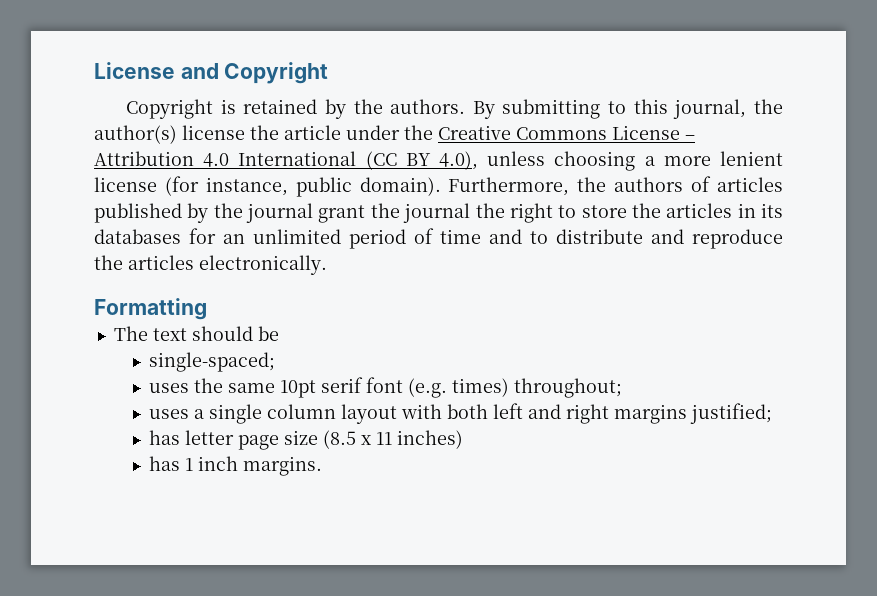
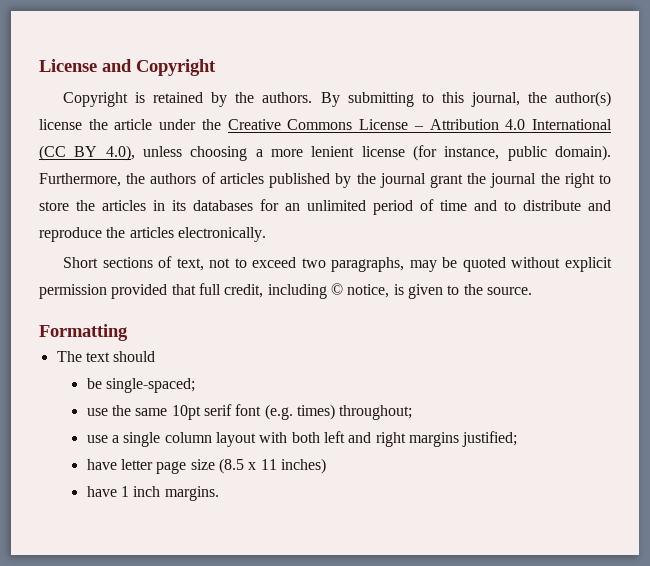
+ Short sections of text, not to exceed two paragraphs, may be quoted without explicit permission provided that full credit, including © notice, is given to the source.
- The text should be
- single-spaced;
+ The text should
+ be single-spaced;
- uses the same 10pt serif font (e.g. times) throughout;
+ use the same 10pt serif font (e.g. times) throughout;
- uses a single column layout with both left and right margins justified;
+ use a single column layout with both left and right margins justified;
- has letter page size (8.5 x 11 inches)
+ have letter page size (8.5 x 11 inches)
- has 1 inch margins.
+ have 1 inch margins.

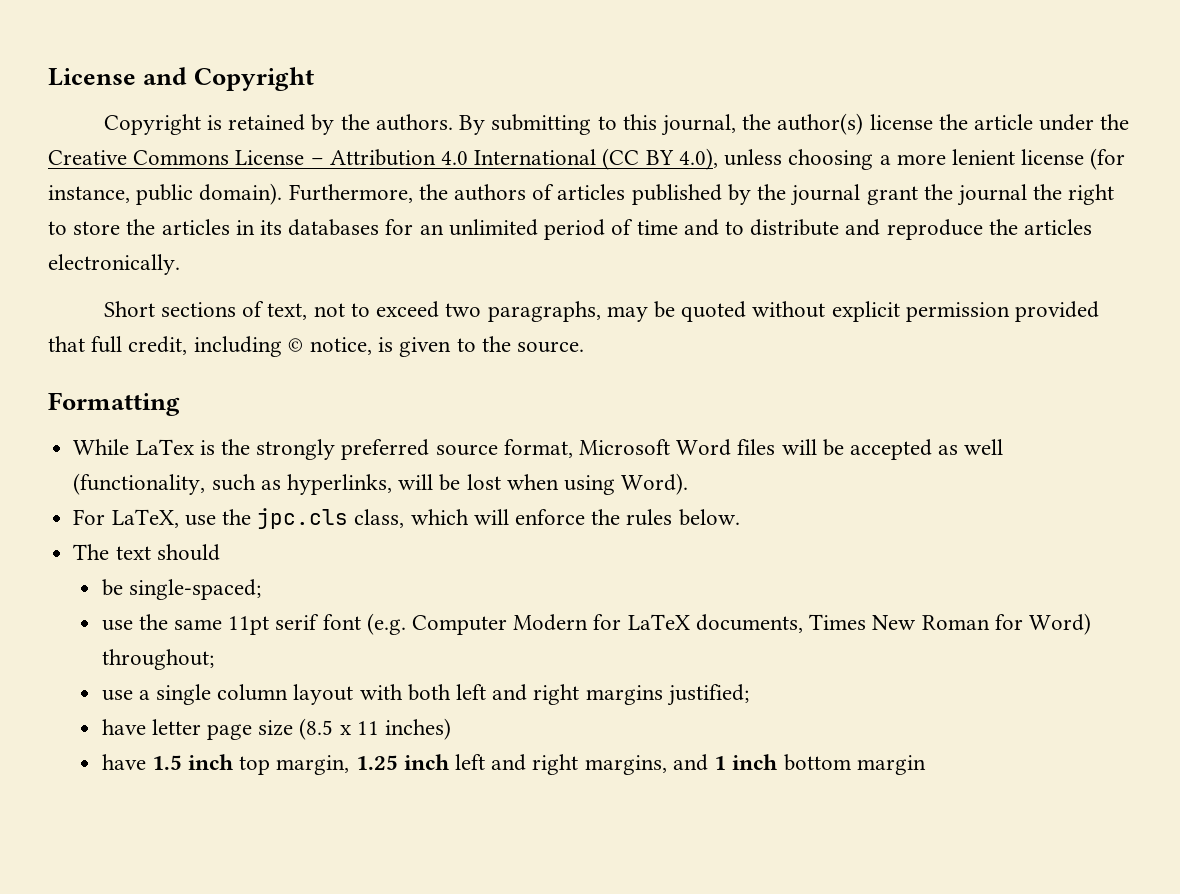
+ While LaTex is the strongly preferred source format, Microsoft Word files will be accepted as well (functionality, such as hyperlinks, will be lost when using Word).
+ For LaTeX, use the jpc.cls class, which will enforce the rules below.
- use the same 10pt serif font (e.g. times) throughout;
+ use the same 11pt serif font (e.g. Computer Modern for LaTeX documents, Times New Roman for Word) throughout;
- have 1 inch margins.
+ have 1.5 inch top margin, 1.25 inch left and right margins, and 1 inch bottom margin

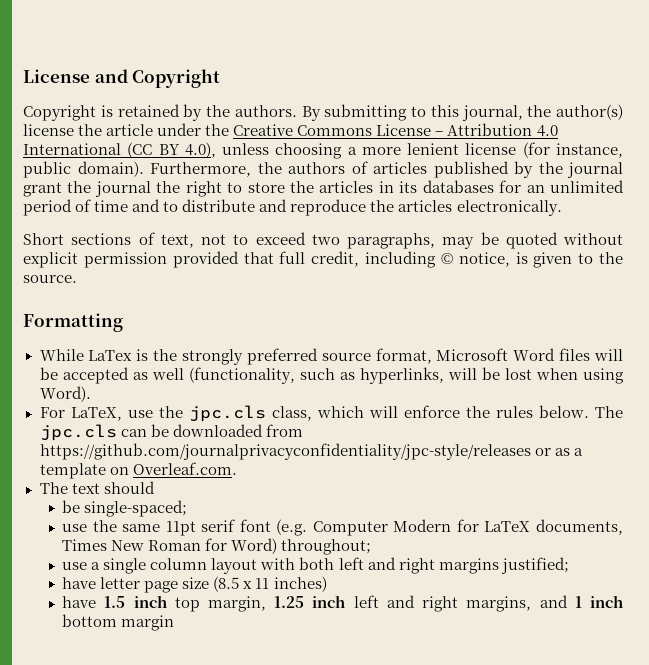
+ The jpc.cls can be downloaded from https://github.com/journalprivacyconfidentiality/jpc-style/releases or as a template on Overleaf.com.

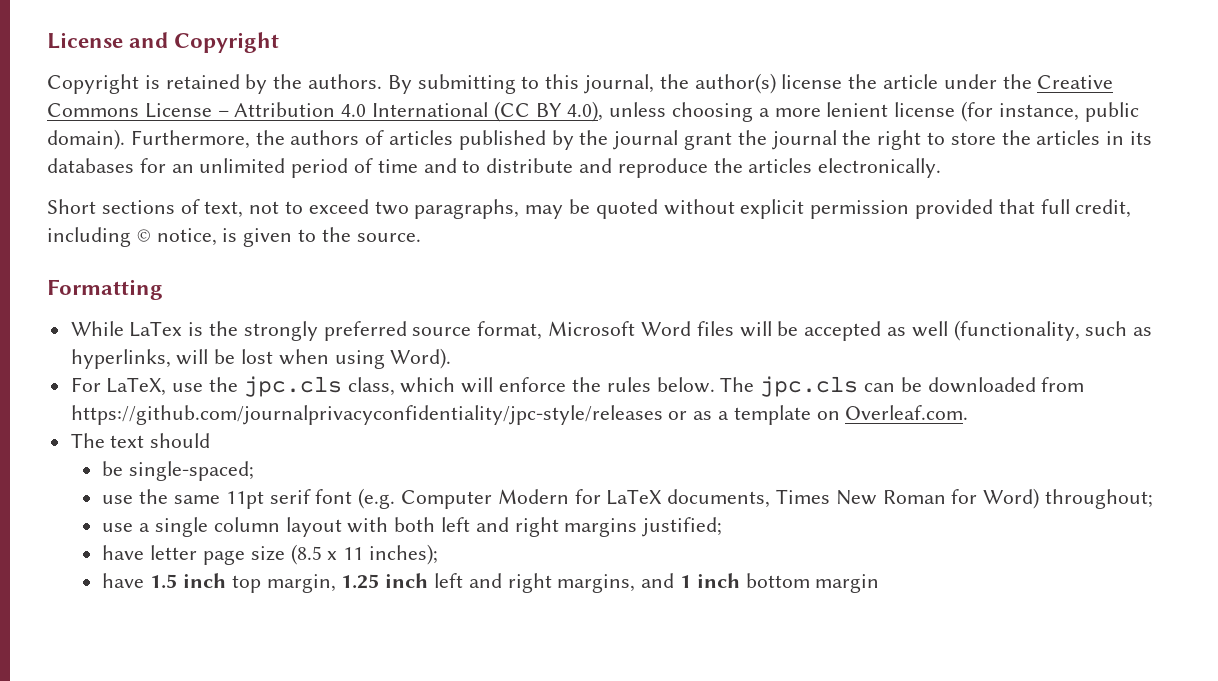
- have letter page size (8.5 x 11 inches)
+ have letter page size (8.5 x 11 inches);

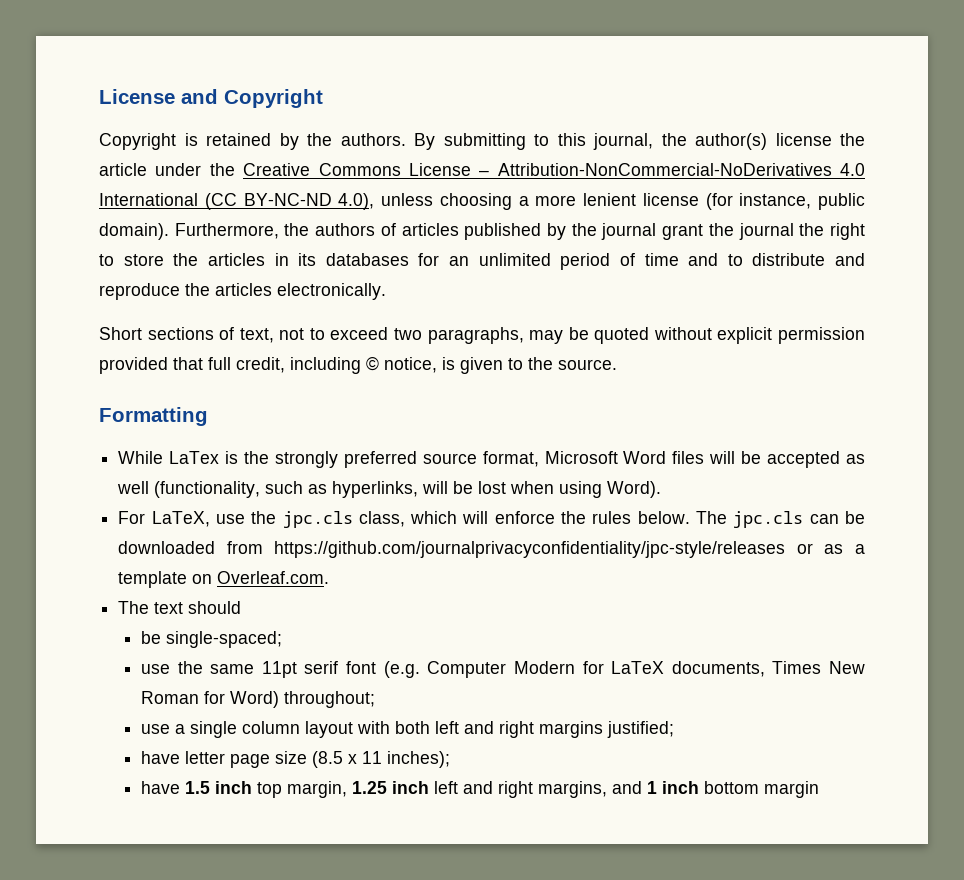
- By submitting to this journal, the author(s) license the article under the Creative Commons License – Attribution 4.0 International (CC BY 4.0), unless choosing a more lenient license (for instance, public domain).
+ By submitting to this journal, the author(s) license the article under the Creative Commons License – Attribution-NonCommercial-NoDerivatives 4.0 International (CC BY-NC-ND 4.0), unless choosing a more lenient license (for instance, public domain).

